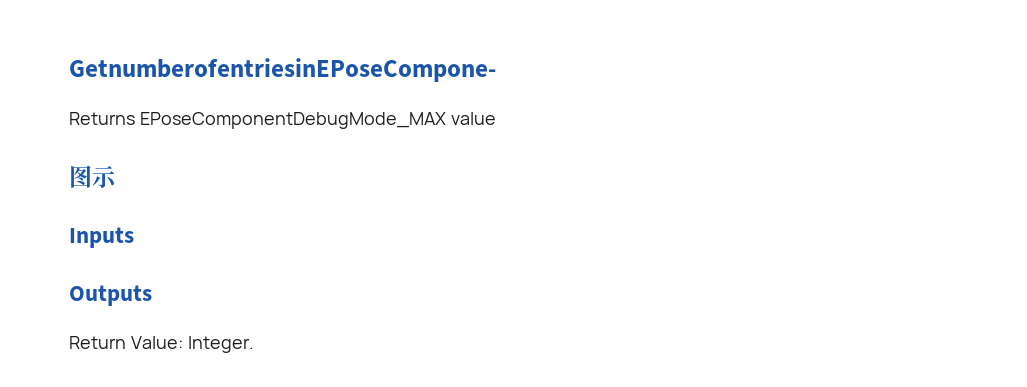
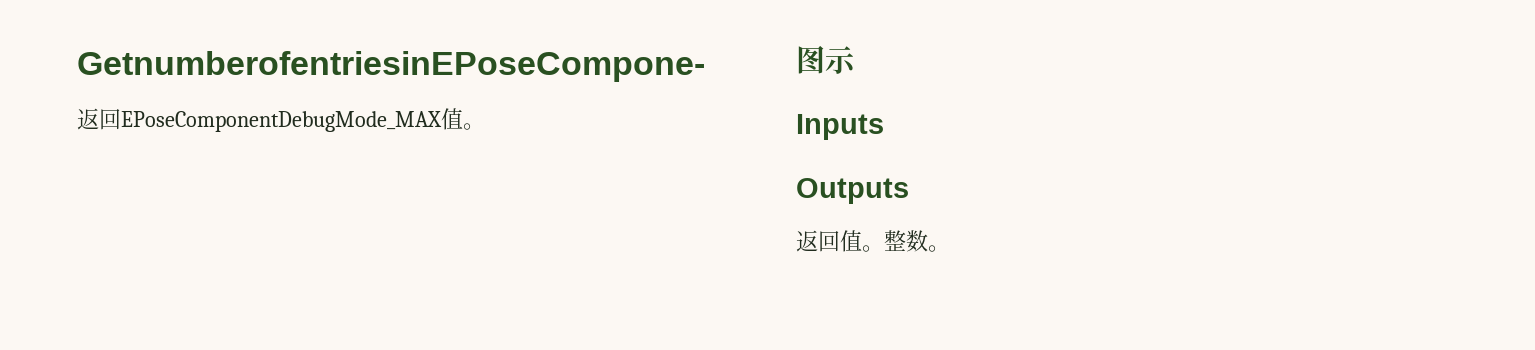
- Returns EPoseComponentDebugMode_MAX value
+ 返回EPoseComponentDebugMode_MAX值。
- Return Value: Integer.
+ 返回值。整数。

